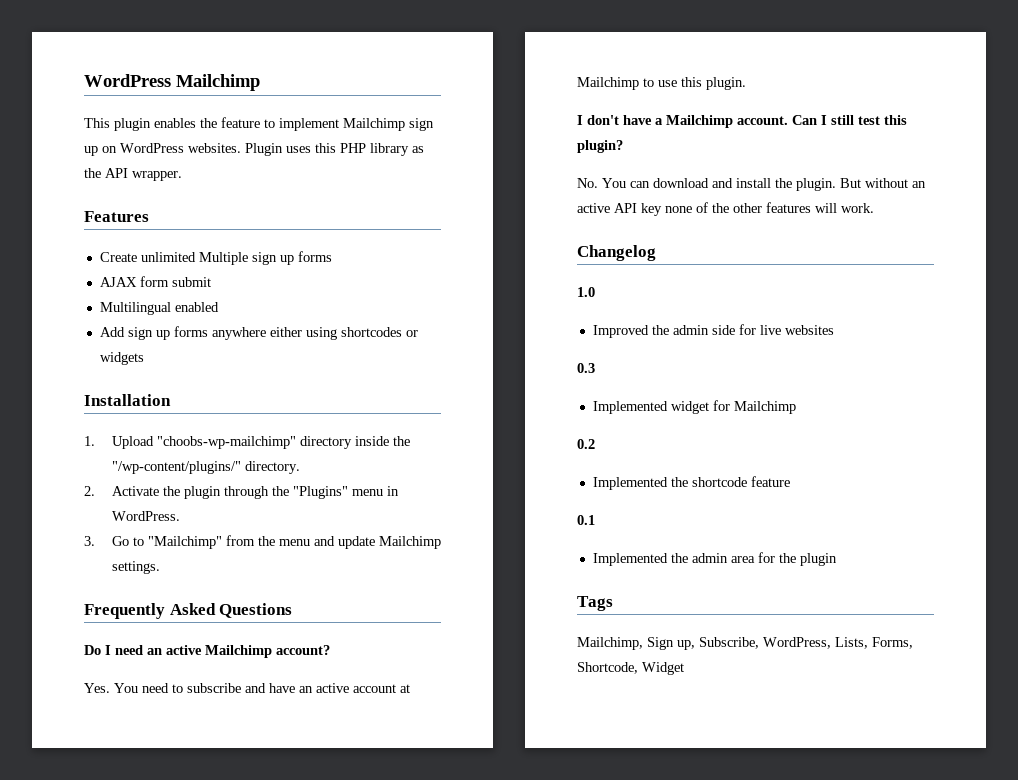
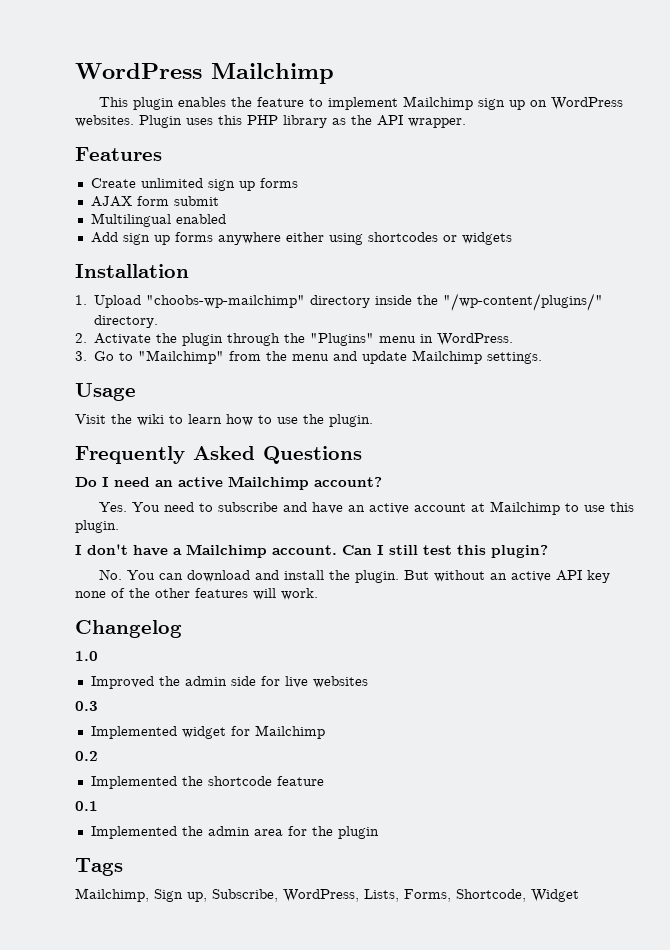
- Create unlimited Multiple sign up forms
+ Create unlimited sign up forms
+ Usage
+ Visit the wiki to learn how to use the plugin.

